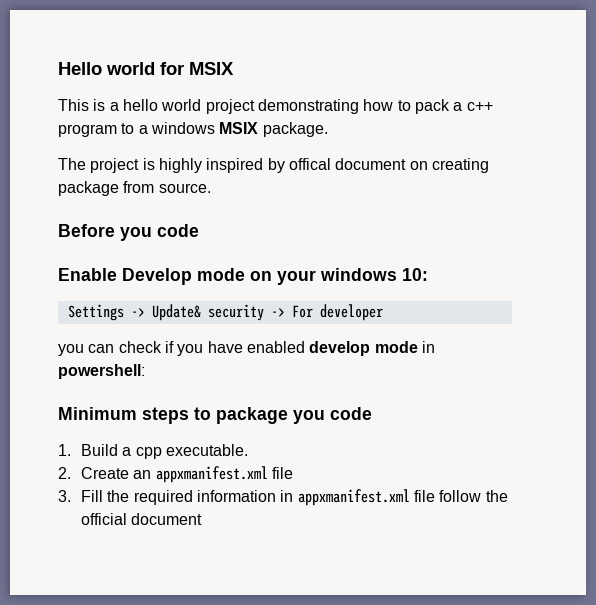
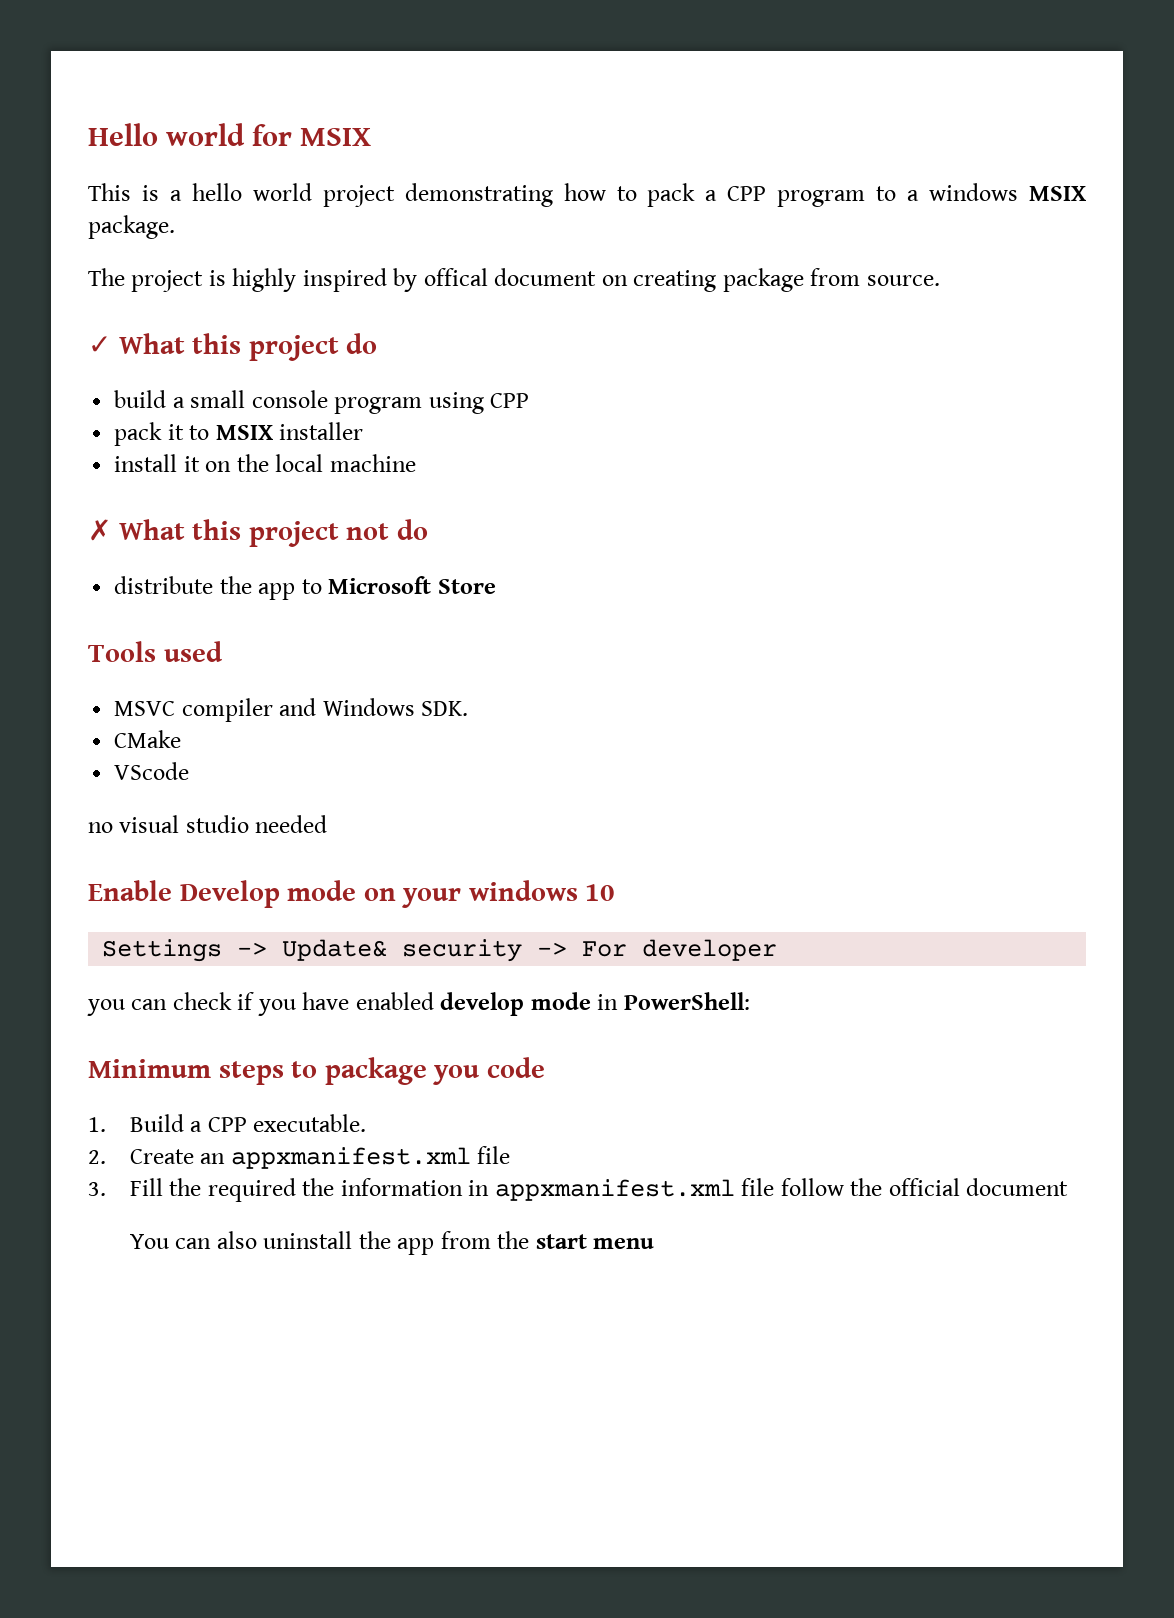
- This is a hello world project demonstrating how to pack a c++ program to a windows MSIX package.
+ This is a hello world project demonstrating how to pack a CPP program to a windows MSIX package.
- Before you code
+ ✓ What this project do
+ build a small console program using CPP
+ pack it to MSIX installer
+ install it on the local machine
+ ✗ What this project not do
+ distribute the app to Microsoft Store
+ Tools used
+ MSVC compiler and Windows SDK.
+ CMake
+ VScode
+ no visual studio needed
- Enable Develop mode on your windows 10:
+ Enable Develop mode on your windows 10
- you can check if you have enabled develop mode in powershell:
+ you can check if you have enabled develop mode in PowerShell:
- 1. Build a cpp executable.
+ 1. Build a CPP executable.
- 3. Fill the required information in appxmanifest.xml file follow the official document
+ 3. Fill the required the information in appxmanifest.xml file follow the official document
+ You can also uninstall the app from the start menu

